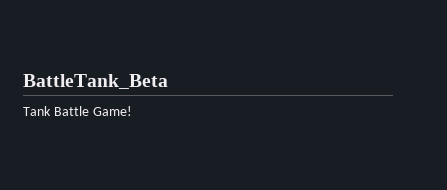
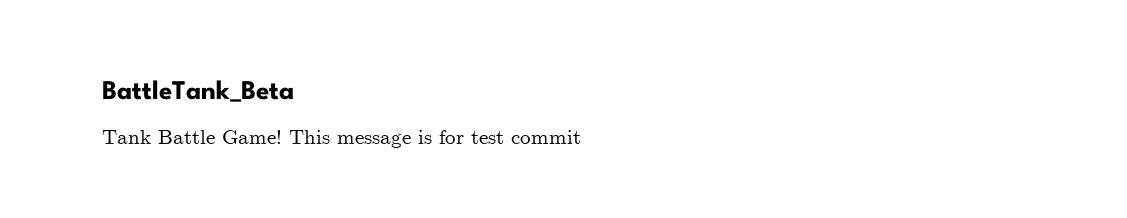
+ This message is for test commit

